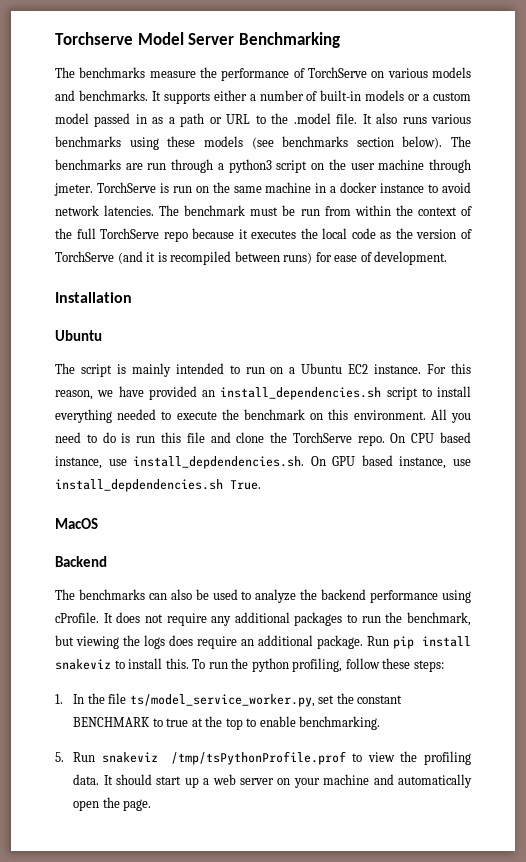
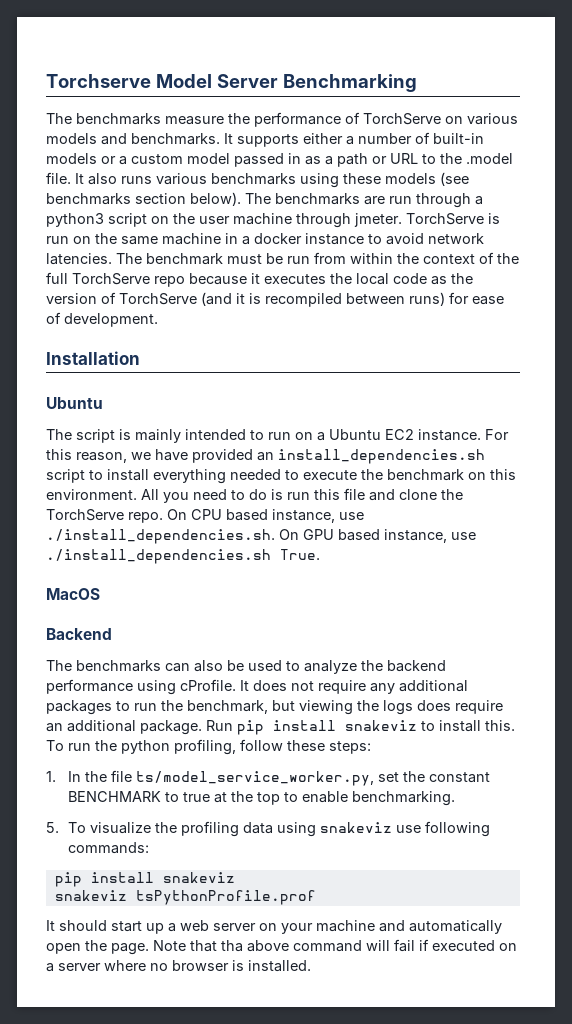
- On CPU based instance, use install_depdendencies.sh. On GPU based instance, use install_depdendencies.sh True.
+ On CPU based instance, use ./install_dependencies.sh. On GPU based instance, use ./install_dependencies.sh True.
- 5. Run snakeviz /tmp/tsPythonProfile.prof to view the profiling data. It should start up a web server on your machine and automatically open the page.
+ 5. To visualize the profiling data using snakeviz use following commands:
+ pip install snakeviz
+ snakeviz tsPythonProfile.prof
+ It should start up a web server on your machine and automatically open the page.
+ Note that tha above command will fail if executed on a server where no browser is installed.

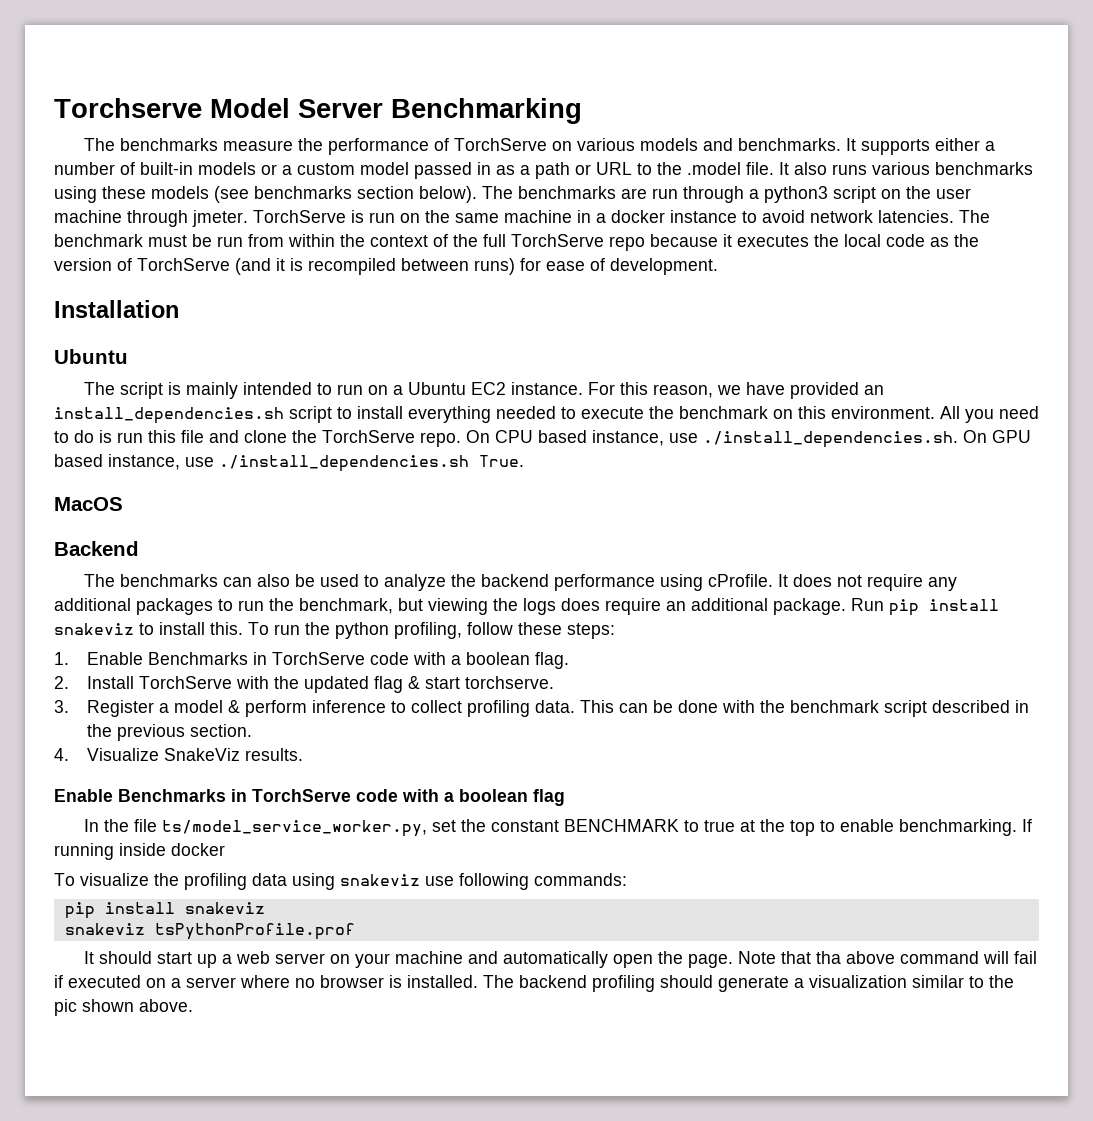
- 1. In the file ts/model_service_worker.py, set the constant BENCHMARK to true at the top to enable benchmarking.
- 5. To visualize the profiling data using snakeviz use following commands:
+ 1. Enable Benchmarks in TorchServe code with a boolean flag.
+ 2. Install TorchServe with the updated flag & start torchserve.
+ 3. Register a model & perform inference to collect profiling data. This can be done with the benchmark script described in the previous section.
+ 4. Visualize SnakeViz results.
+ Enable Benchmarks in TorchServe code with a boolean flag
+ In the file ts/model_service_worker.py, set the constant BENCHMARK to true at the top to enable benchmarking. If running inside docker
+ To visualize the profiling data using snakeviz use following commands:
+ The backend profiling should generate a visualization similar to the pic shown above.

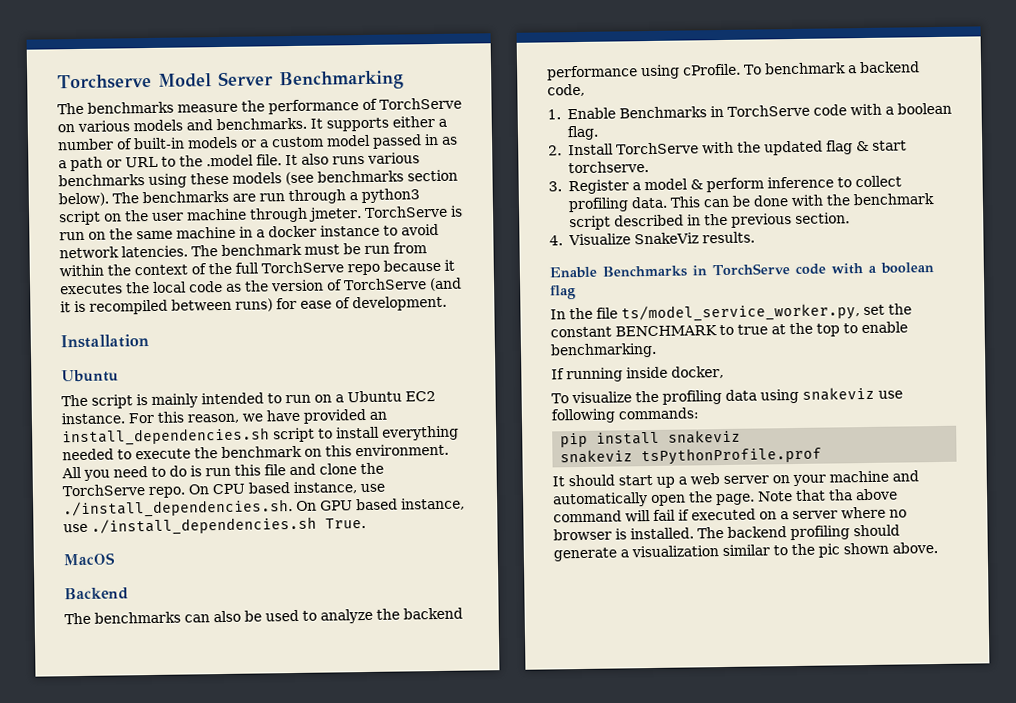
- It does not require any additional packages to run the benchmark, but viewing the logs does require an additional package. Run pip install snakeviz to install this. To run the python profiling, follow these steps:
+ To benchmark a backend code,
- In the file ts/model_service_worker.py, set the constant BENCHMARK to true at the top to enable benchmarking. If running inside docker
+ In the file ts/model_service_worker.py, set the constant BENCHMARK to true at the top to enable benchmarking.
+ If running inside docker,

